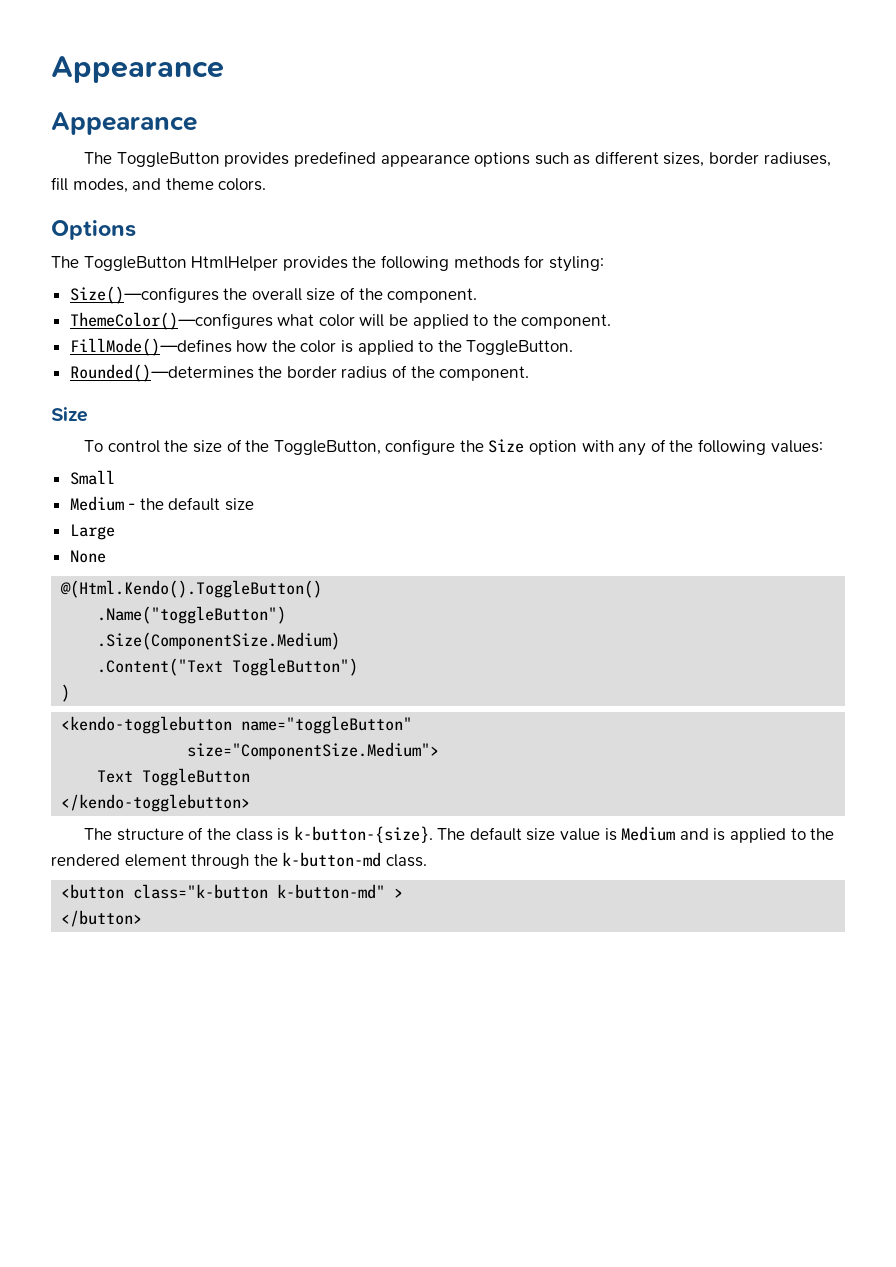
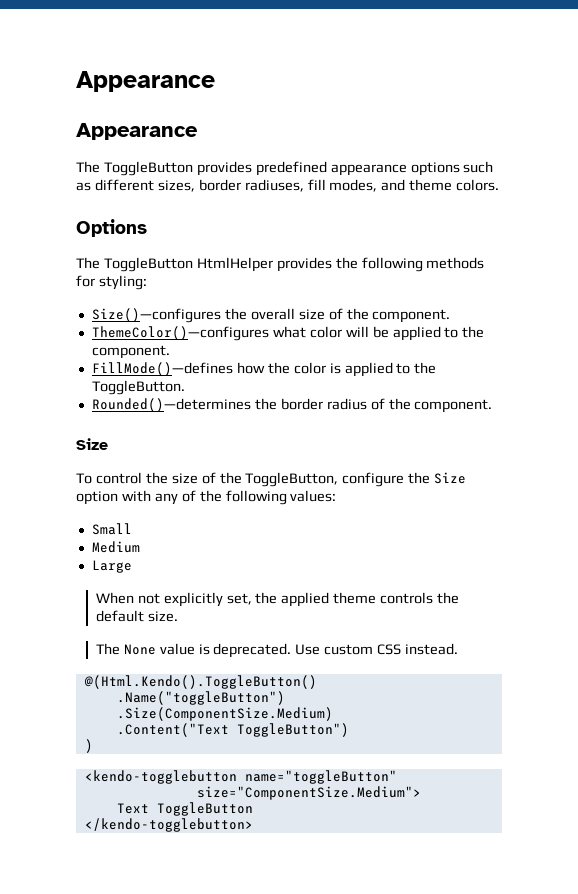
- Medium - the default size
+ Medium
  Large
- None
+ When not explicitly set, the applied theme controls the default size.
+ The None value is deprecated. Use custom CSS instead.
- The structure of the class is k-button-{size}. The default size value is Medium and is applied to the rendered element through the k-button-md class.
- <button class="k-button k-button-md" >
- </button>

